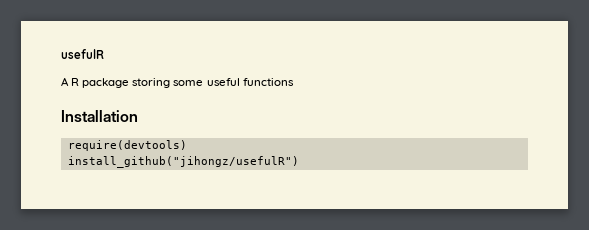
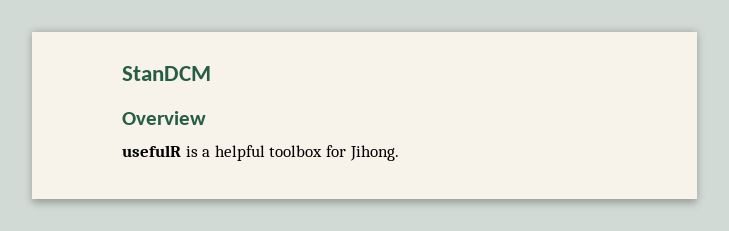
+ StanDCM
+ Overview
- usefulR
- A R package storing some useful functions
- Installation
- require(devtools)
- install_github("jihongz/usefulR")
+ usefulR is a helpful toolbox for Jihong.

